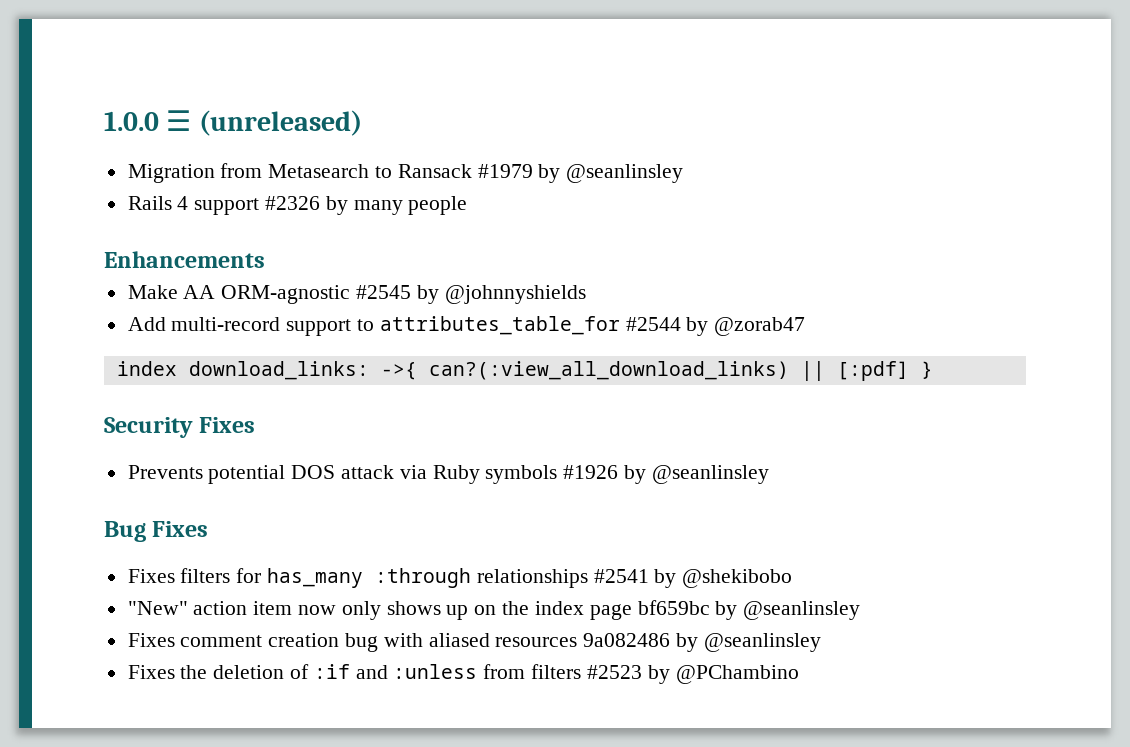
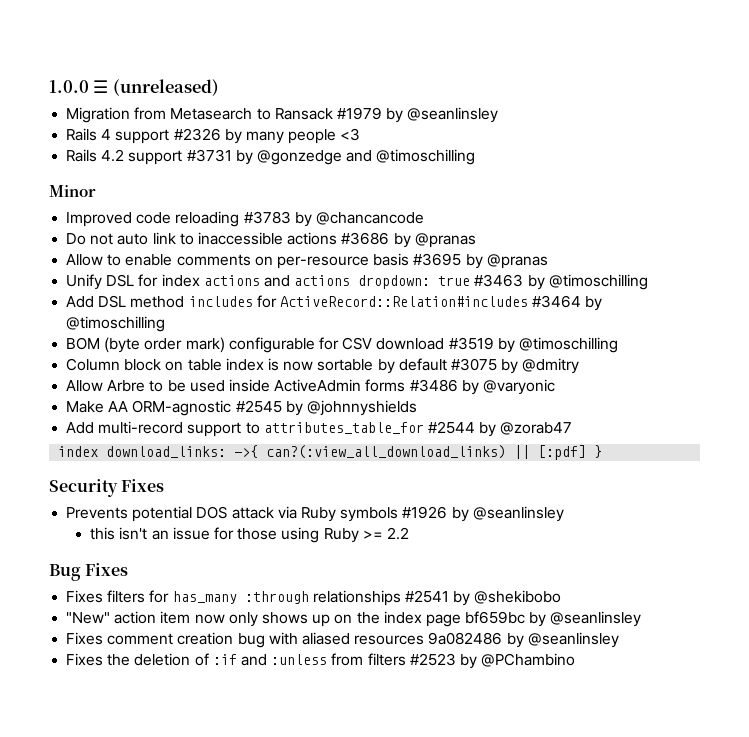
- Rails 4 support #2326 by many people
- Enhancements
+ Rails 4 support #2326 by many people <3
+ Rails 4.2 support #3731 by @gonzedge and @timoschilling
+ Minor
+ Improved code reloading #3783 by @chancancode
+ Do not auto link to inaccessible actions #3686 by @pranas
+ Allow to enable comments on per-resource basis #3695 by @pranas
+ Unify DSL for index actions and actions dropdown: true #3463 by @timoschilling
+ Add DSL method includes for ActiveRecord::Relation#includes #3464 by @timoschilling
+ BOM (byte order mark) configurable for CSV download #3519 by @timoschilling
+ Column block on table index is now sortable by default #3075 by @dmitry
+ Allow Arbre to be used inside ActiveAdmin forms #3486 by @varyonic
+ this isn't an issue for those using Ruby >= 2.2

